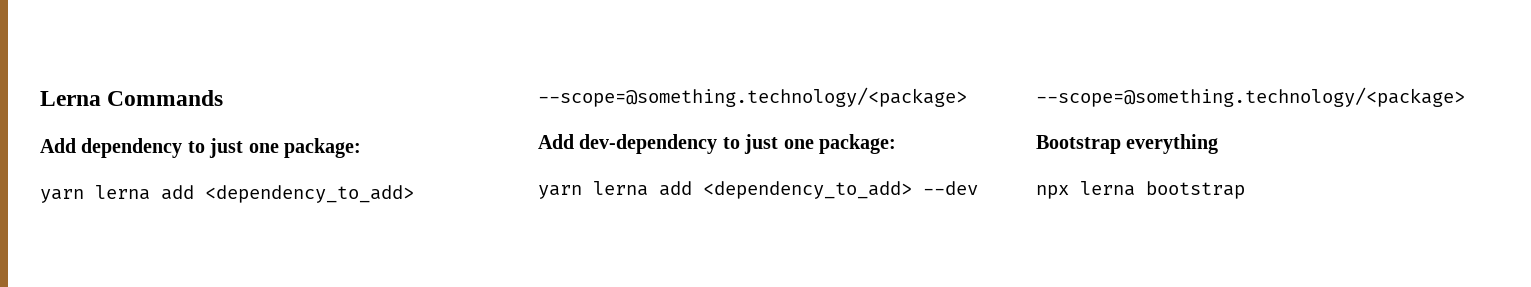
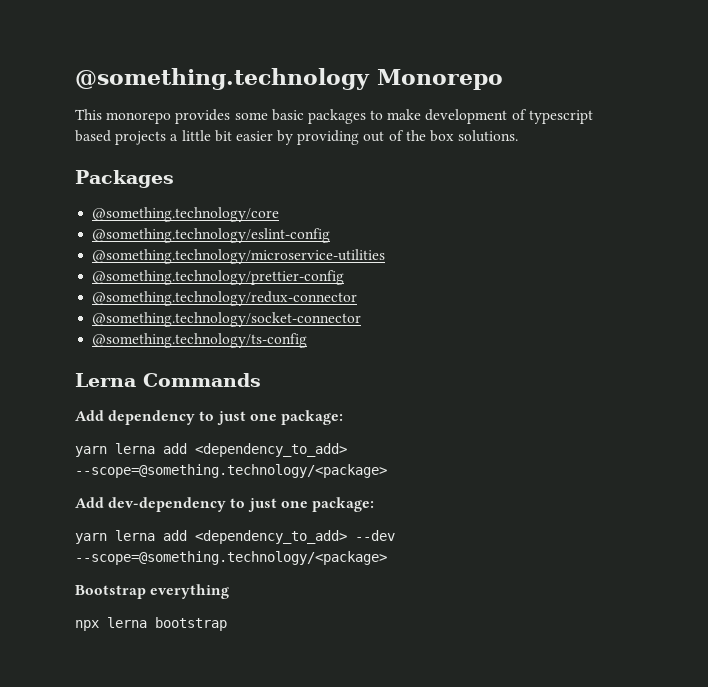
+ @something.technology Monorepo
+ This monorepo provides some basic packages to make development of typescript based projects a little bit easier by providing out of the box solutions.
+ Packages
+ @something.technology/core
+ @something.technology/eslint-config
+ @something.technology/microservice-utilities
+ @something.technology/prettier-config
+ @something.technology/redux-connector
+ @something.technology/socket-connector
+ @something.technology/ts-config

